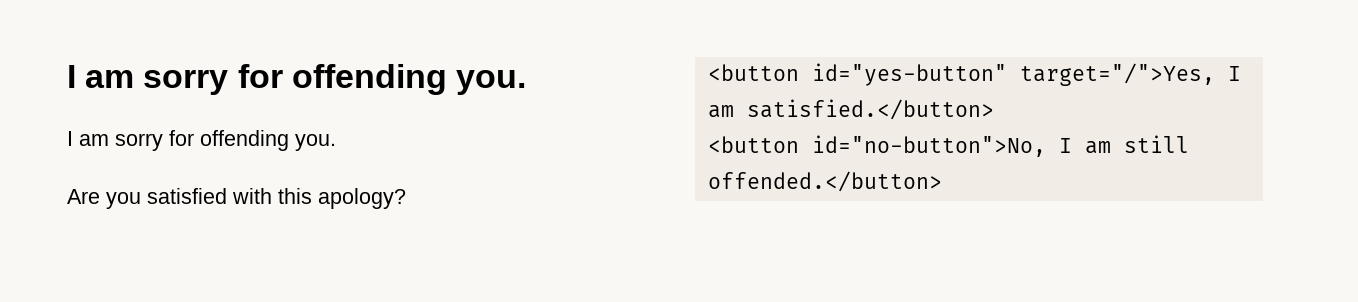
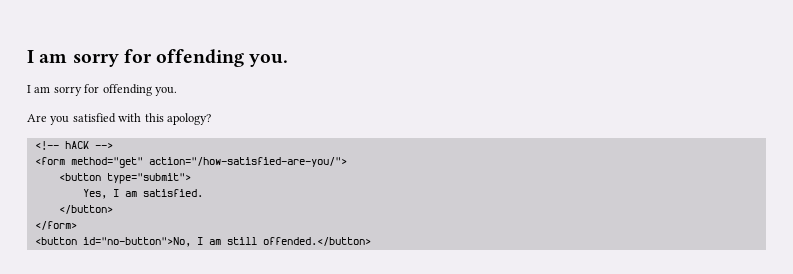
- <button id="yes-button" target="/">Yes, I am satisfied.</button>
+ <!-- hACK -->
+ <form method="get" action="/how-satisfied-are-you/">
+ <button type="submit">
+ Yes, I am satisfied.
+ </button>
+ </form>

